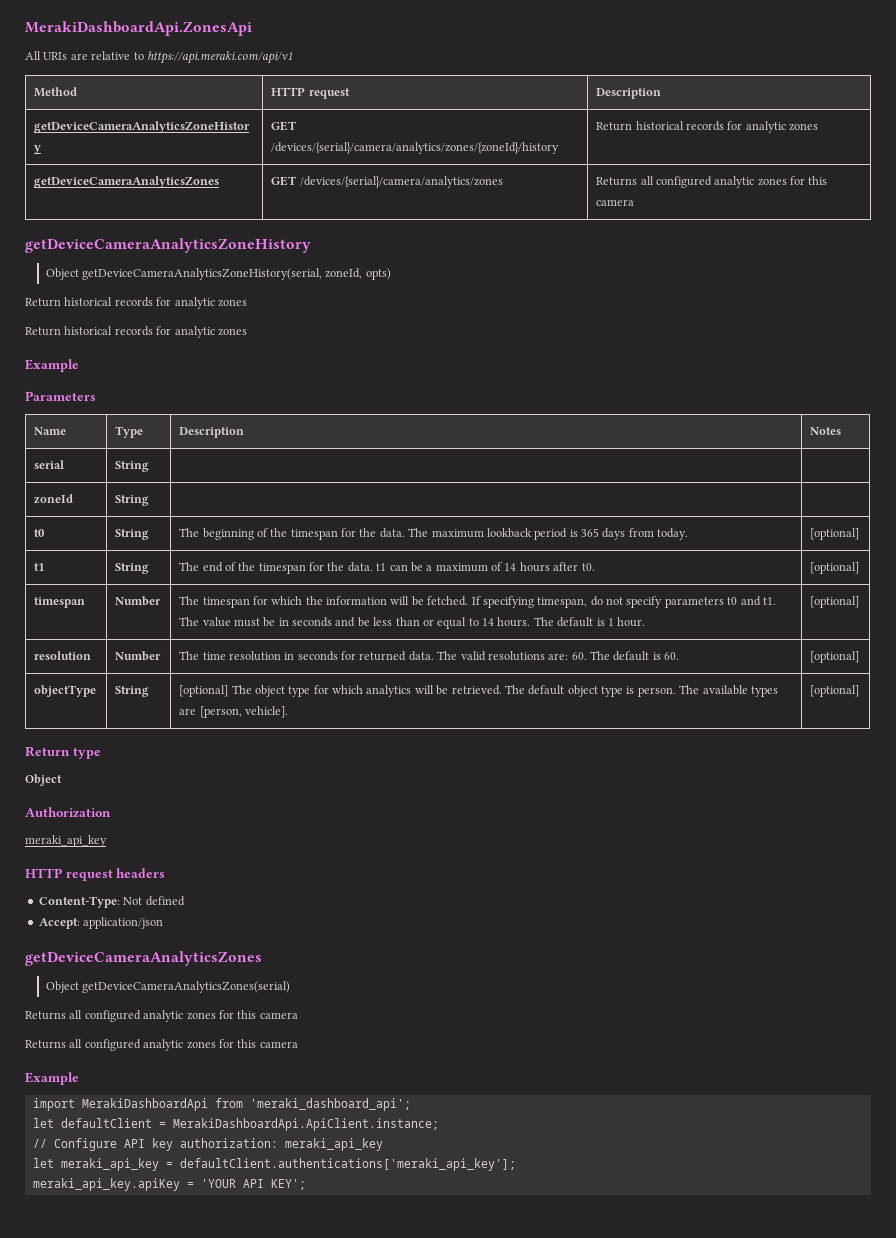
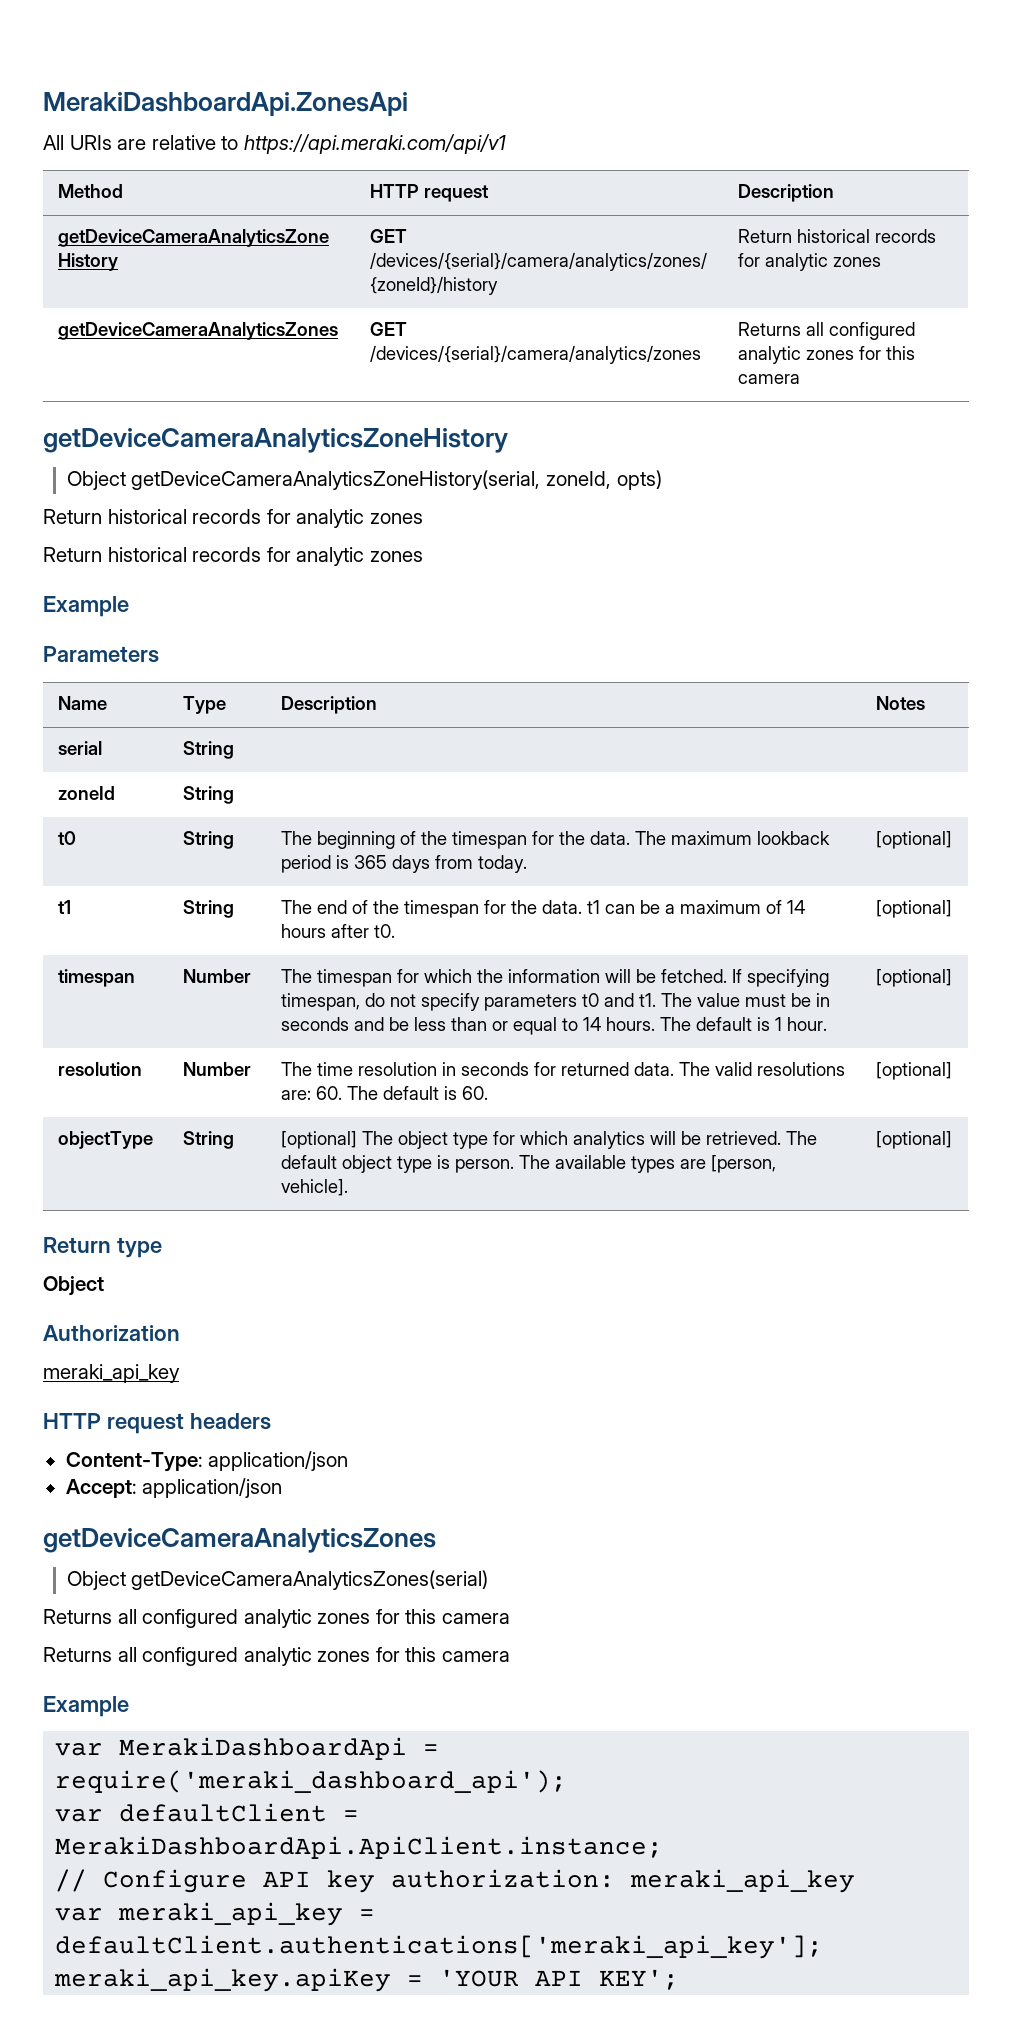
- Content-Type: Not defined
+ Content-Type: application/json
- import MerakiDashboardApi from 'meraki_dashboard_api';
- let defaultClient = MerakiDashboardApi.ApiClient.instance;
+ var MerakiDashboardApi = require('meraki_dashboard_api');
+ var defaultClient = MerakiDashboardApi.ApiClient.instance;
- let meraki_api_key = defaultClient.authentications['meraki_api_key'];
+ var meraki_api_key = defaultClient.authentications['meraki_api_key'];

